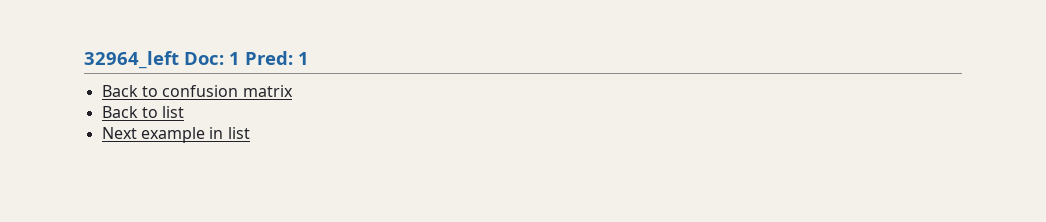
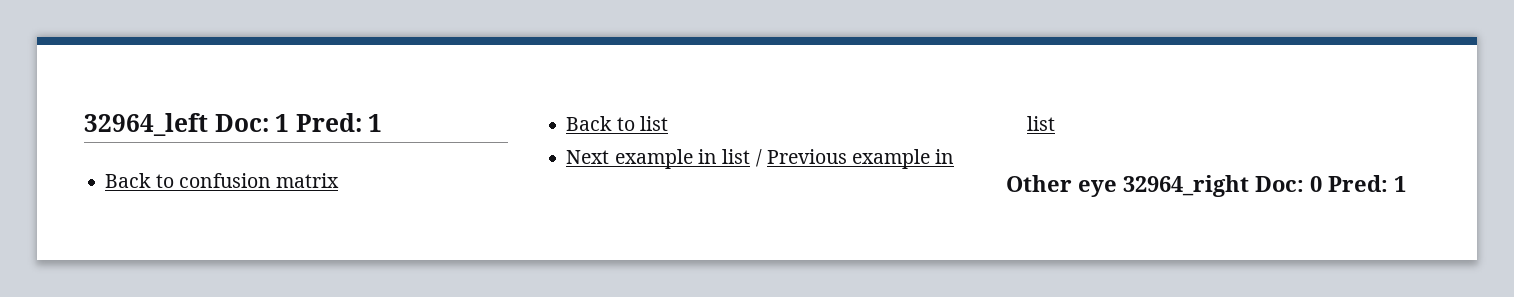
- Next example in list
+ Next example in list / Previous example in list
+ Other eye 32964_right Doc: 0 Pred: 1

